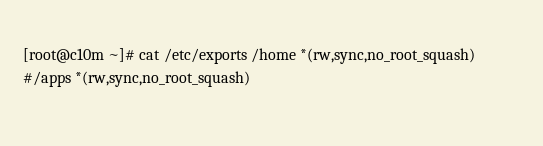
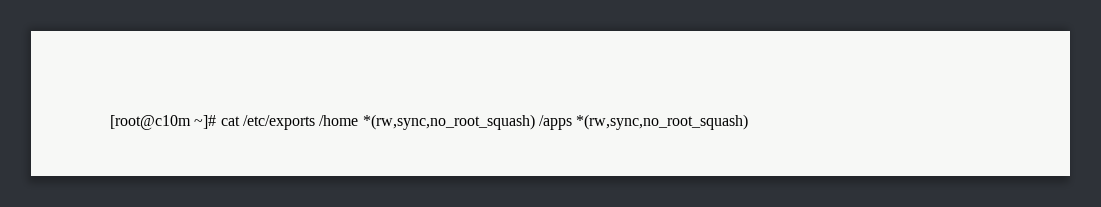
- [root@c10m ~]# cat /etc/exports /home *(rw,sync,no_root_squash) #/apps *(rw,sync,no_root_squash)
+ [root@c10m ~]# cat /etc/exports /home *(rw,sync,no_root_squash) /apps *(rw,sync,no_root_squash)

